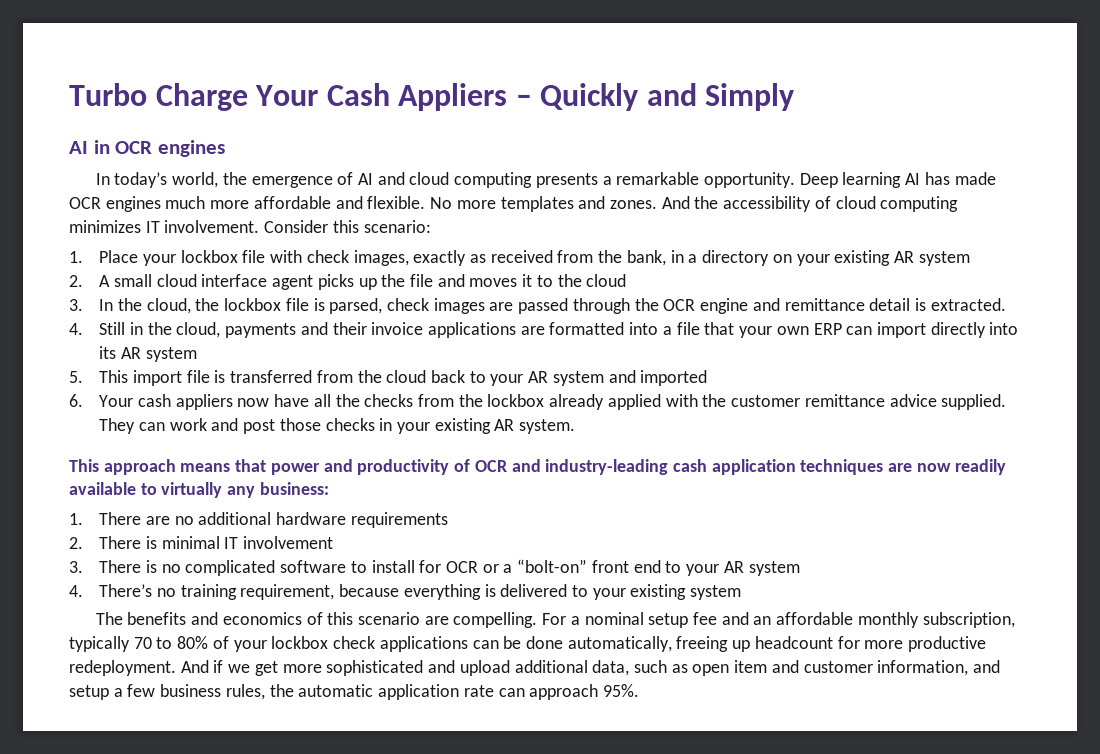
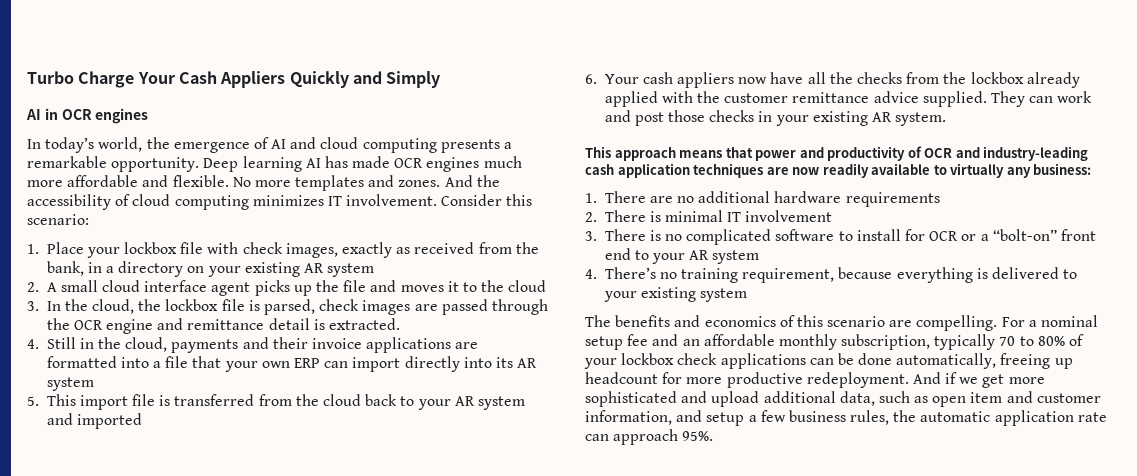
- Turbo Charge Your Cash Appliers – Quickly and Simply
+ Turbo Charge Your Cash Appliers Quickly and Simply

